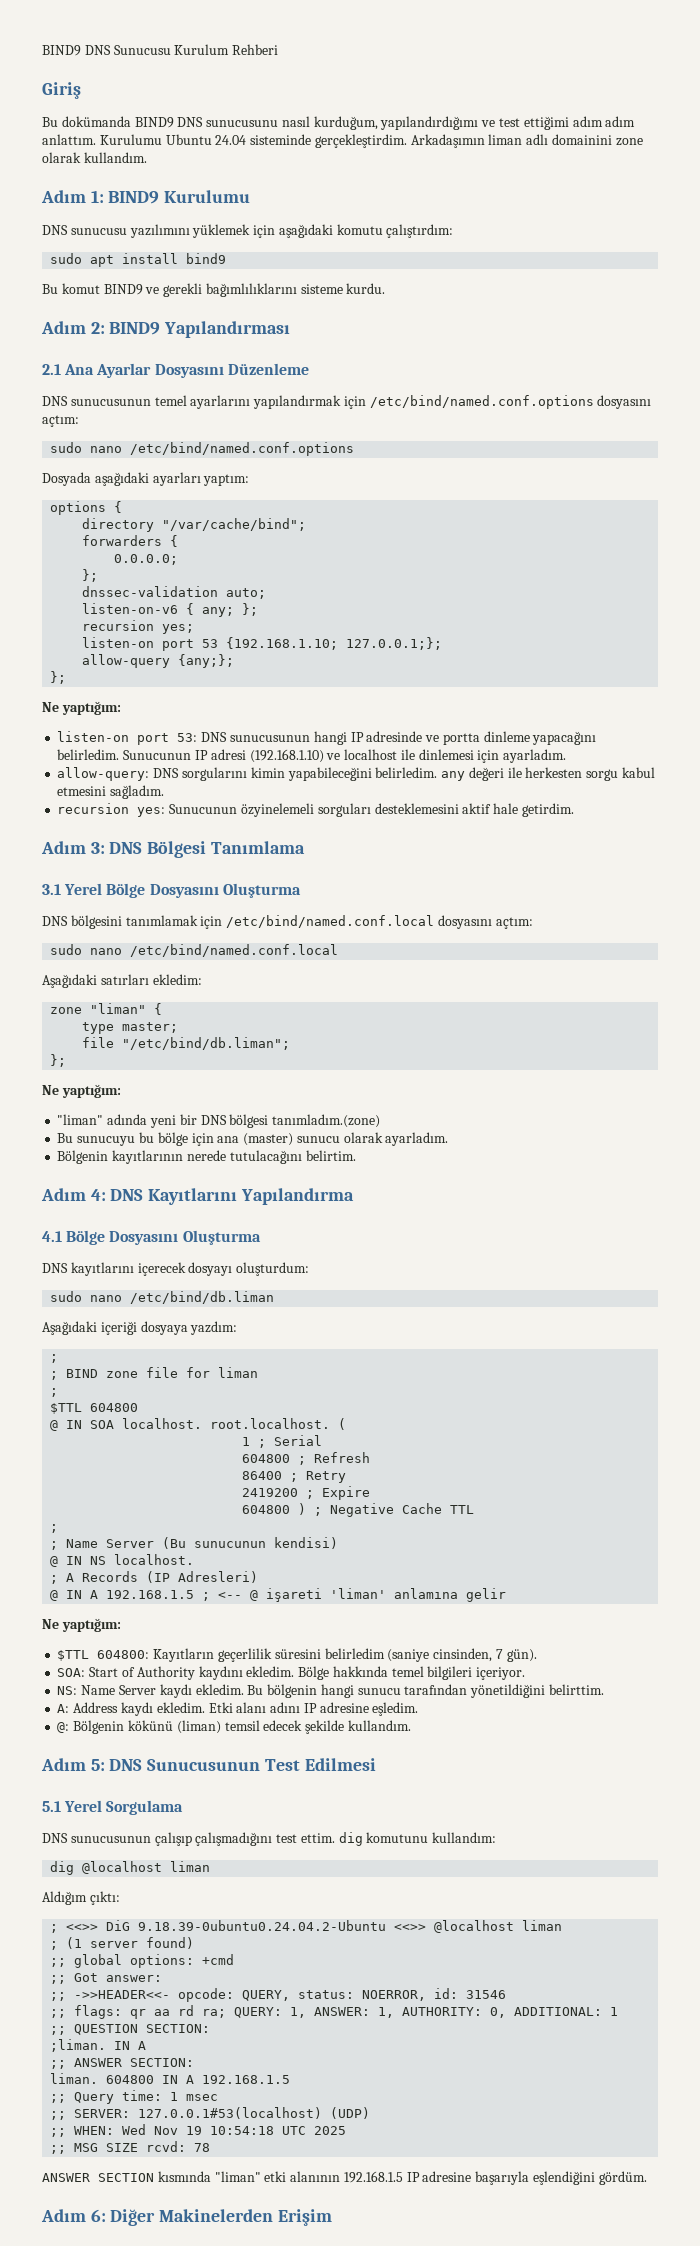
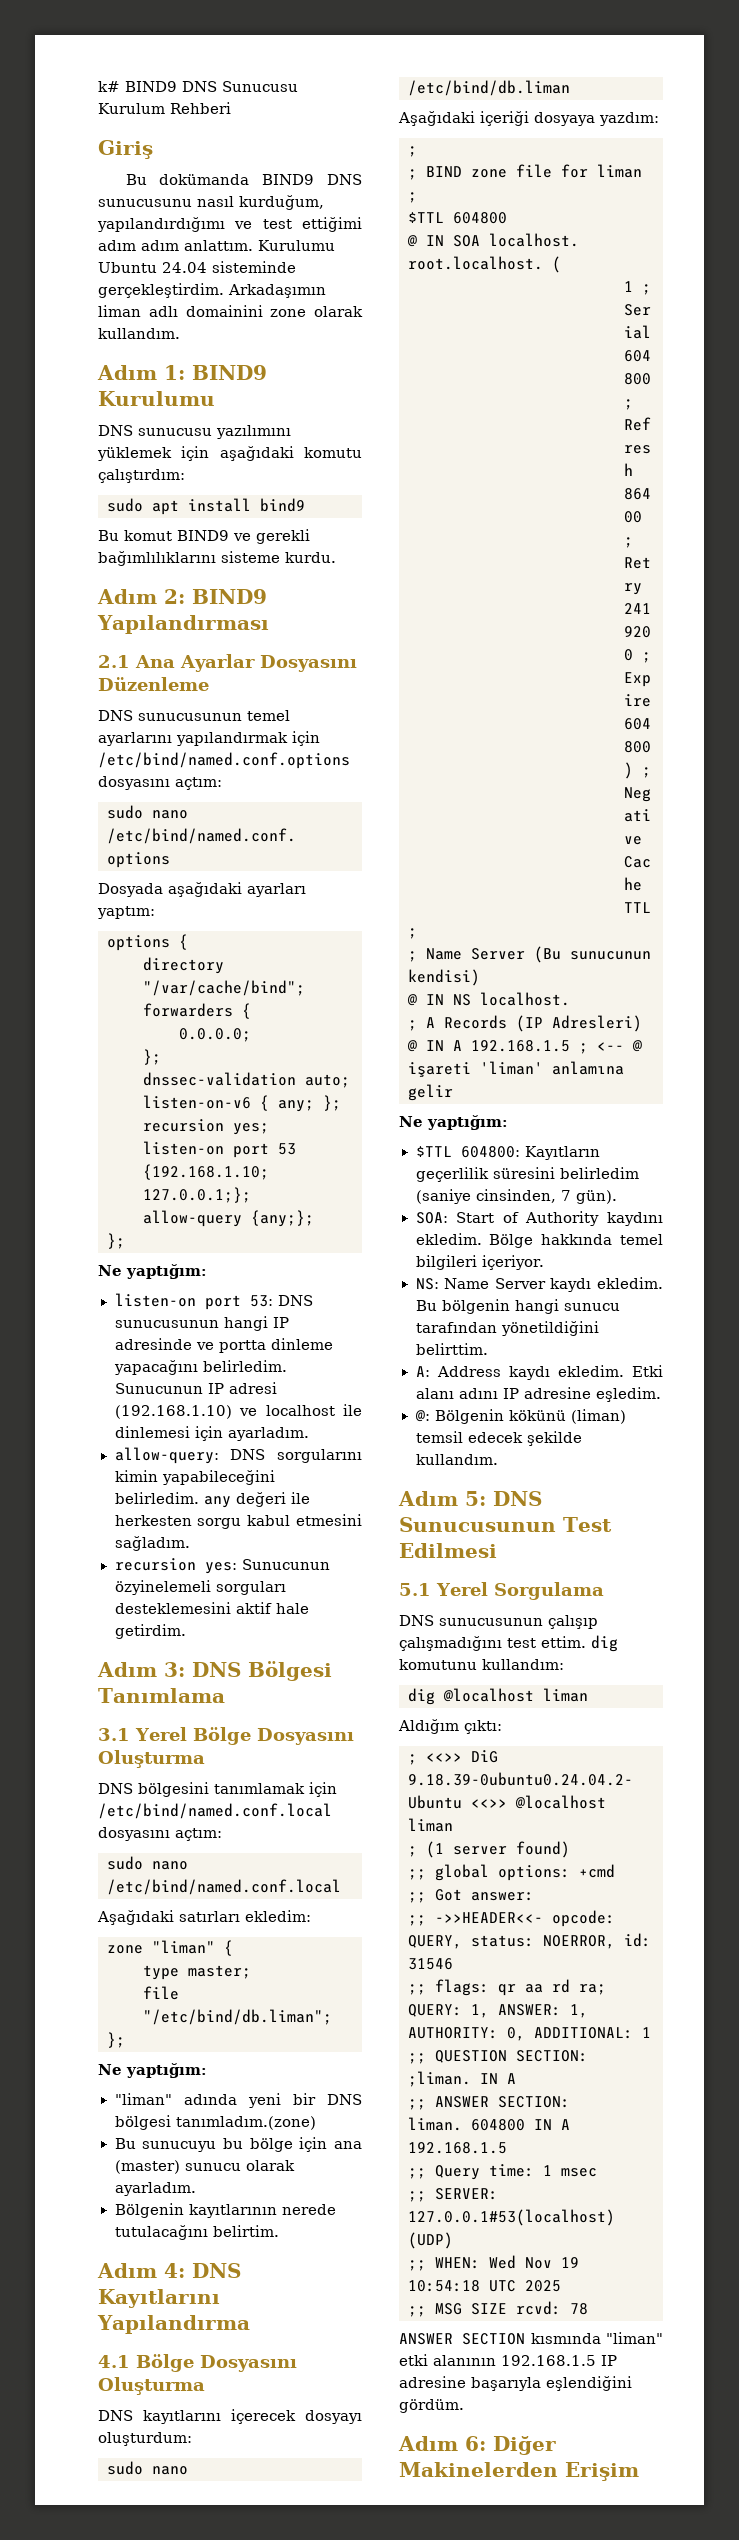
- BIND9 DNS Sunucusu Kurulum Rehberi
+ k# BIND9 DNS Sunucusu Kurulum Rehberi

